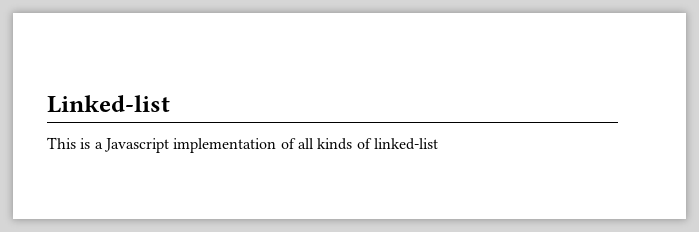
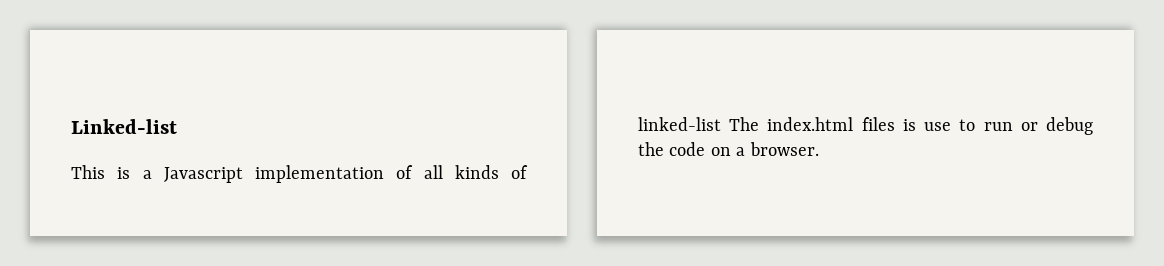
- This is a Javascript implementation of all kinds of linked-list
+ This is a Javascript implementation of all kinds of linked-list The index.html files is use to run or debug the code on a browser.

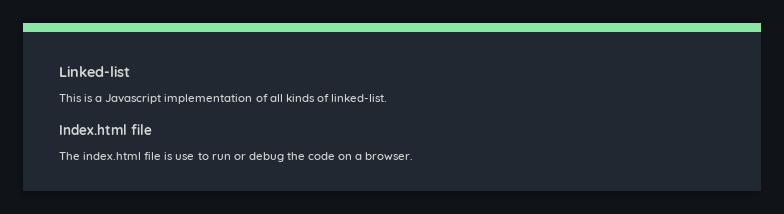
- This is a Javascript implementation of all kinds of linked-list The index.html files is use to run or debug the code on a browser.
+ This is a Javascript implementation of all kinds of linked-list.
+ Index.html file
+ The index.html file is use to run or debug the code on a browser.

